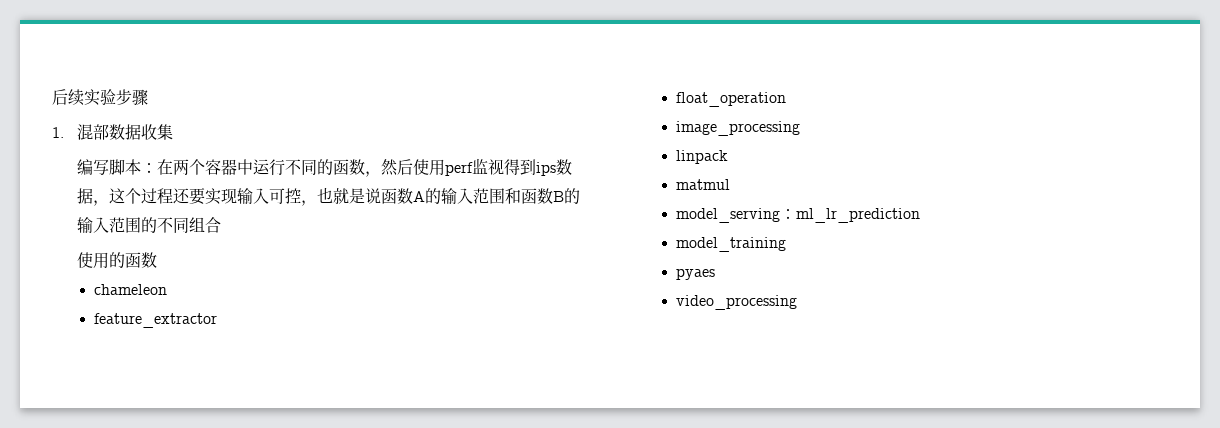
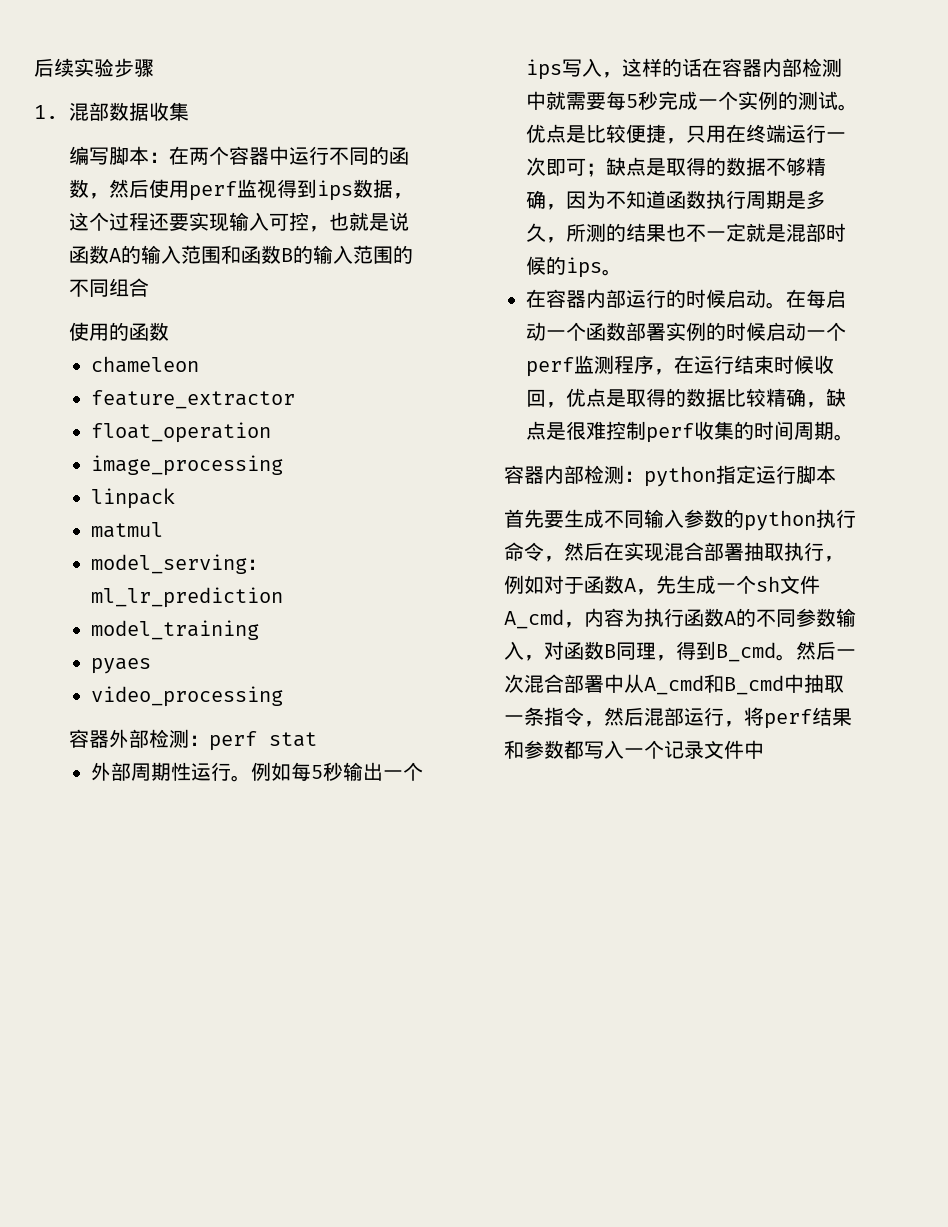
+ 容器外部检测：perf stat
+ 外部周期性运行。例如每5秒输出一个ips写入，这样的话在容器内部检测中就需要每5秒完成一个实例的测试。优点是比较便捷，只用在终端运行一次即可；缺点是取得的数据不够精确，因为不知道函数执行周期是多久，所测的结果也不一定就是混部时候的ips。
+ 在容器内部运行的时候启动。在每启动一个函数部署实例的时候启动一个perf监测程序，在运行结束时候收回，优点是取得的数据比较精确，缺点是很难控制perf收集的时间周期。
+ 容器内部检测：python指定运行脚本
+ 首先要生成不同输入参数的python执行命令，然后在实现混合部署抽取执行，例如对于函数A，先生成一个sh文件A_cmd，内容为执行函数A的不同参数输入，对函数B同理，得到B_cmd。然后一次混合部署中从A_cmd和B_cmd中抽取一条指令，然后混部运行，将perf结果和参数都写入一个记录文件中

